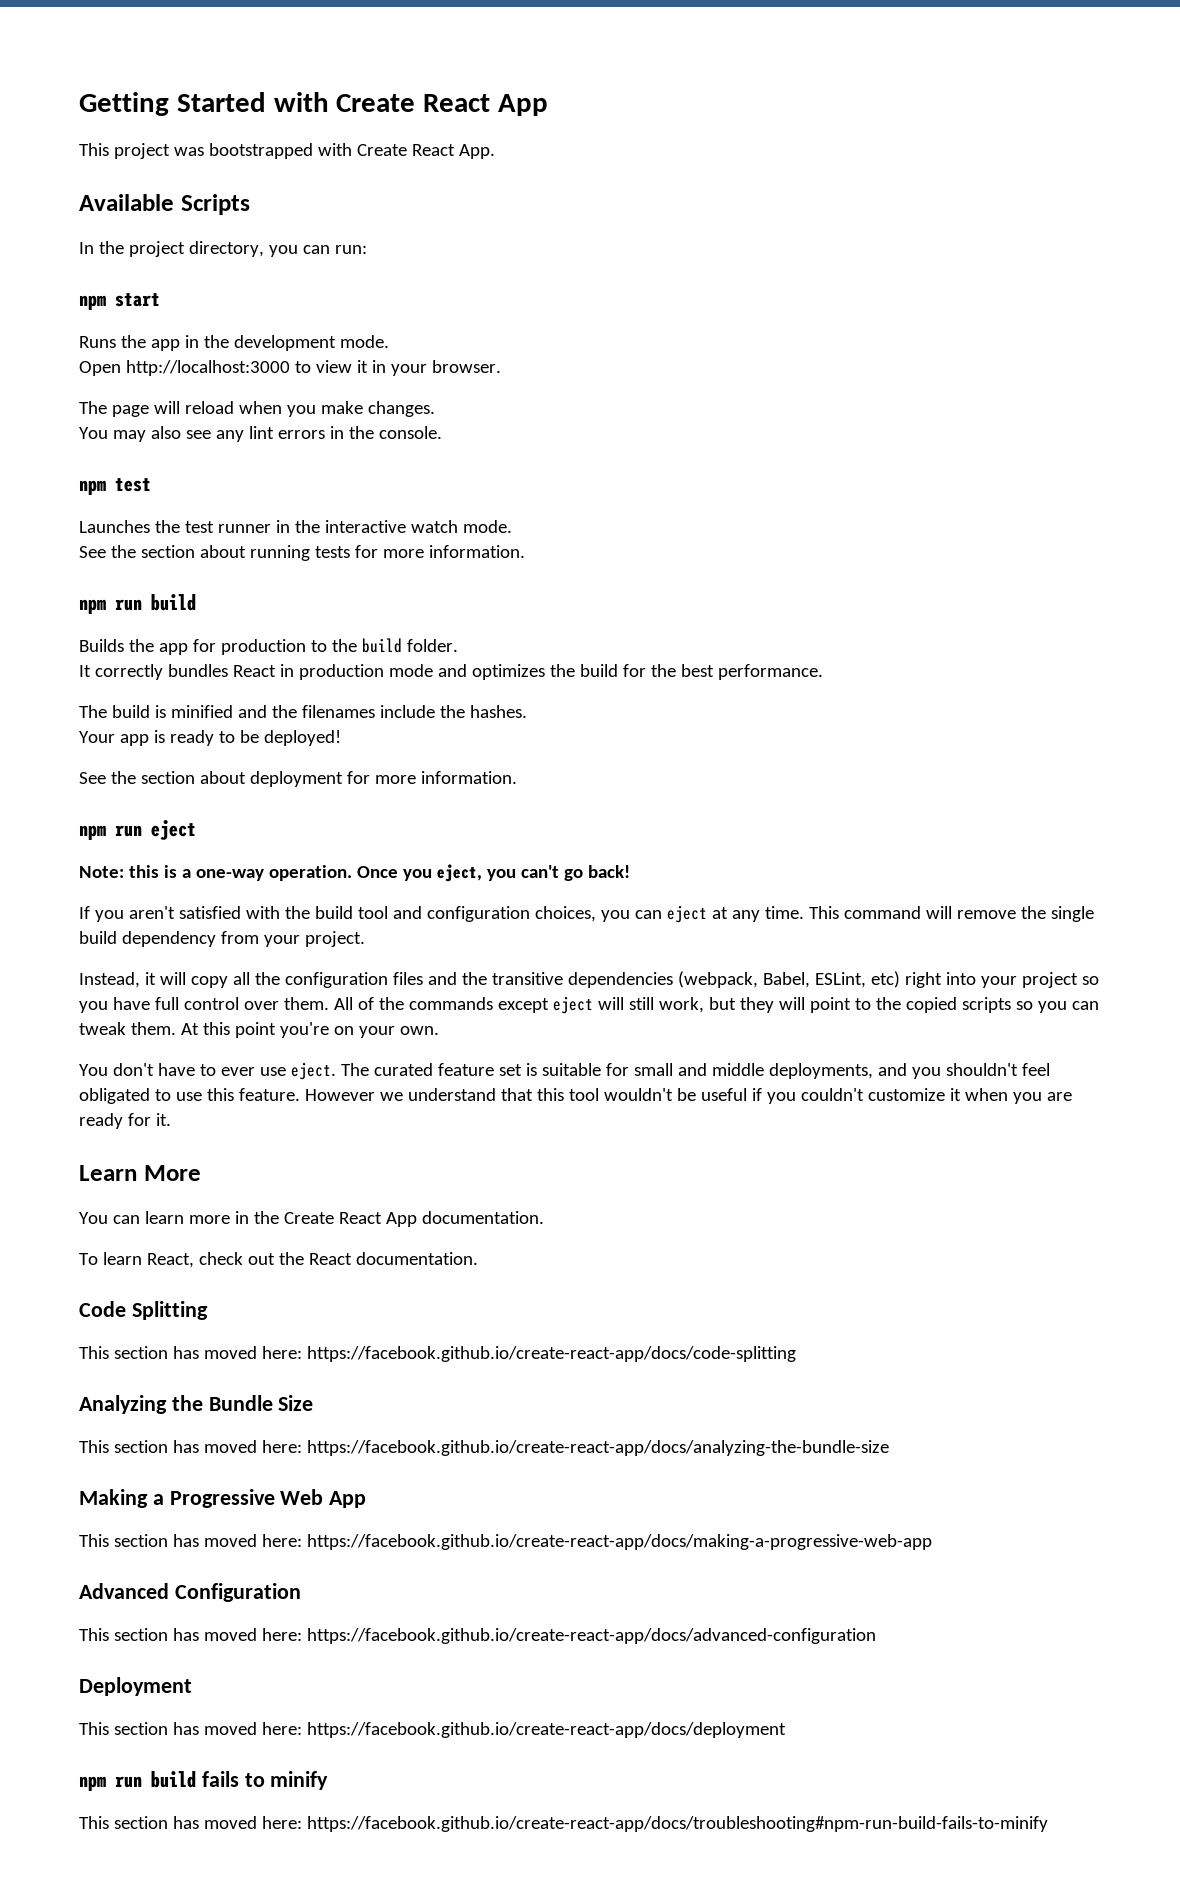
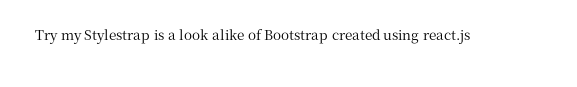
- Getting Started with Create React App
- This project was bootstrapped with Create React App.
- Available Scripts
- In the project directory, you can run:
- npm start
- Runs the app in the development mode.
- Open http://localhost:3000 to view it in your browser.
- The page will reload when you make changes.
- You may also see any lint errors in the console.
- npm test
- Launches the test runner in the interactive watch mode.
- See the section about running tests for more information.
- npm run build
- Builds the app for production to the build folder.
- It correctly bundles React in production mode and optimizes the build for the best performance.
- The build is minified and the filenames include the hashes.
- Your app is ready to be deployed!
- See the section about deployment for more information.
- npm run eject
- Note: this is a one-way operation. Once you eject, you can't go back!
- If you aren't satisfied with the build tool and configuration choices, you can eject at any time. This command will remove the single build dependency from your project.
- Instead, it will copy all the configuration files and the transitive dependencies (webpack, Babel, ESLint, etc) right into your project so you have full control over them. All of the commands except eject will still work, but they will point to the copied scripts so you can tweak them. At this point you're on your own.
- You don't have to ever use eject. The curated feature set is suitable for small and middle deployments, and you shouldn't feel obligated to use this feature. However we understand that this tool wouldn't be useful if you couldn't customize it when you are ready for it.
- Learn More
- You can learn more in the Create React App documentation.
- To learn React, check out the React documentation.
- Code Splitting
- This section has moved here: https://facebook.github.io/create-react-app/docs/code-splitting
- Analyzing the Bundle Size
- This section has moved here: https://facebook.github.io/create-react-app/docs/analyzing-the-bundle-size
- Making a Progressive Web App
- This section has moved here: https://facebook.github.io/create-react-app/docs/making-a-progressive-web-app
- Advanced Configuration
- This section has moved here: https://facebook.github.io/create-react-app/docs/advanced-configuration
- Deployment
- This section has moved here: https://facebook.github.io/create-react-app/docs/deployment
- npm run build fails to minify
- This section has moved here: https://facebook.github.io/create-react-app/docs/troubleshooting#npm-run-build-fails-to-minify
+ Try my Stylestrap is a look alike of Bootstrap created using react.js

